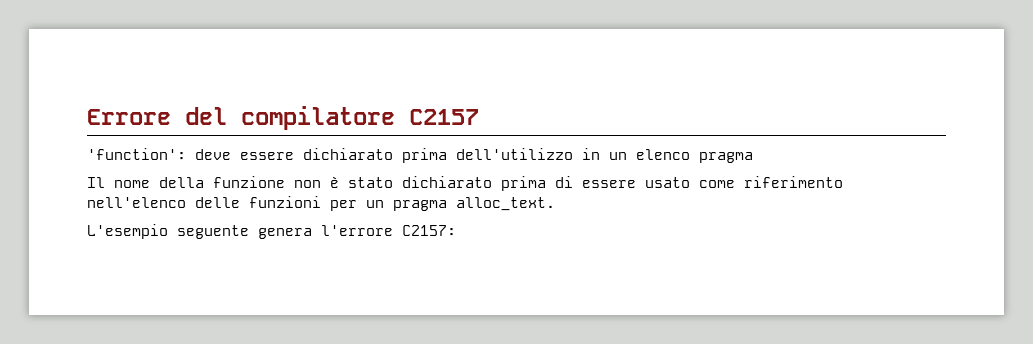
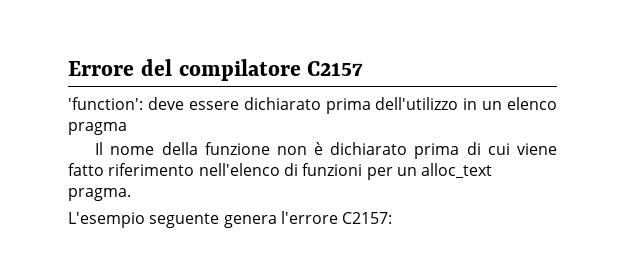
- Il nome della funzione non è stato dichiarato prima di essere usato come riferimento nell'elenco delle funzioni per un pragma alloc_text.
+ Il nome della funzione non è dichiarato prima di cui viene fatto riferimento nell'elenco di funzioni per un alloc_text pragma.

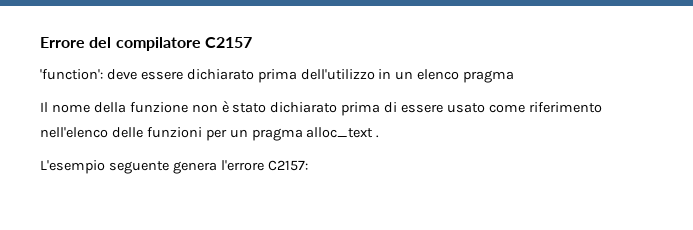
- Il nome della funzione non è dichiarato prima di cui viene fatto riferimento nell'elenco di funzioni per un alloc_text pragma.
+ Il nome della funzione non è stato dichiarato prima di essere usato come riferimento nell'elenco delle funzioni per un pragma alloc_text .

